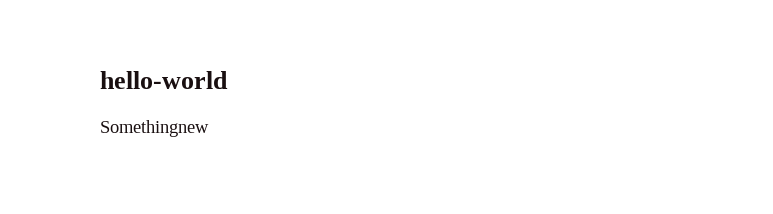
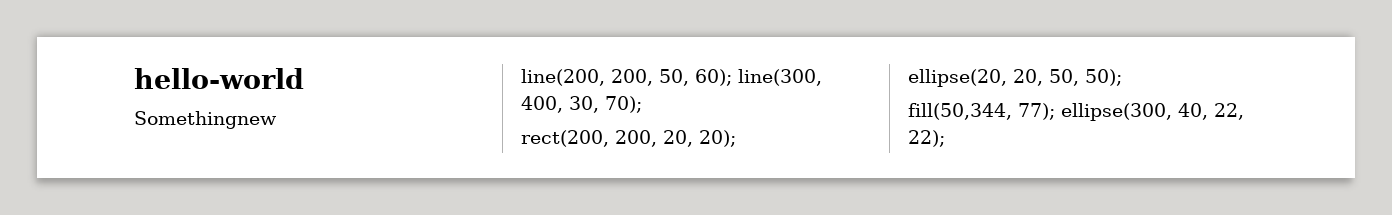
+ line(200, 200, 50, 60); line(300, 400, 30, 70);
+ rect(200, 200, 20, 20);
+ ellipse(20, 20, 50, 50);
+ fill(50,344, 77); ellipse(300, 40, 22, 22);

